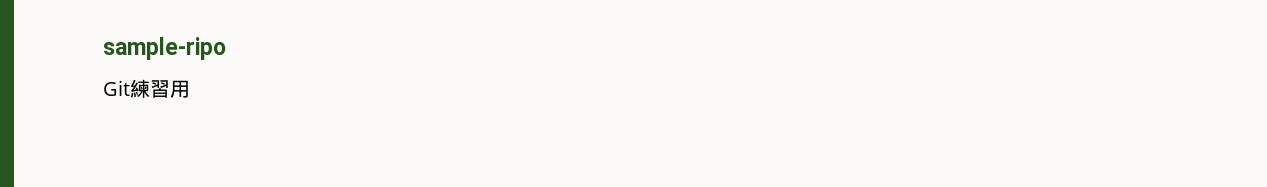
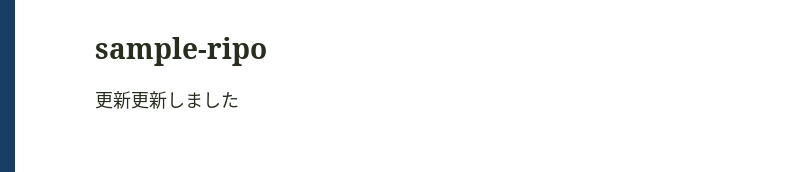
- Git練習用
+ 更新更新しました

